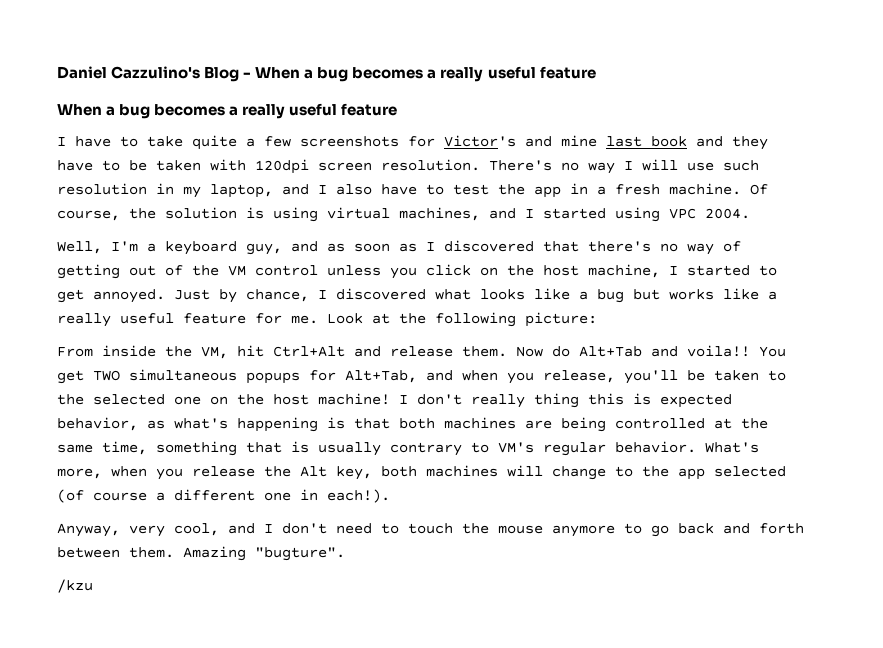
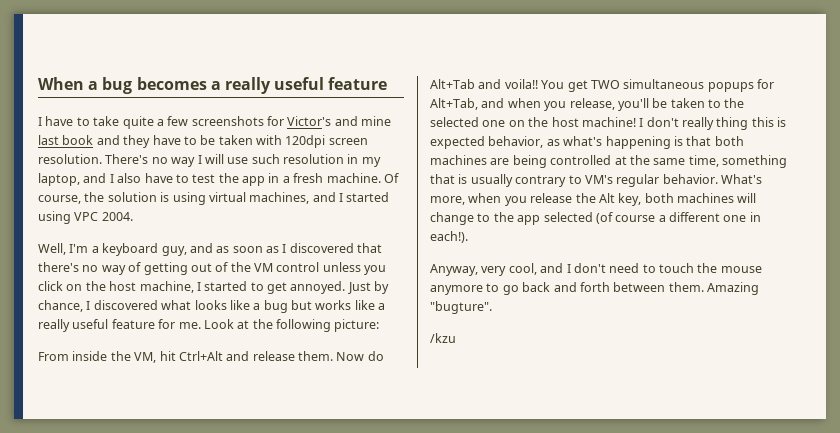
- Daniel Cazzulino's Blog - When a bug becomes a really useful feature

